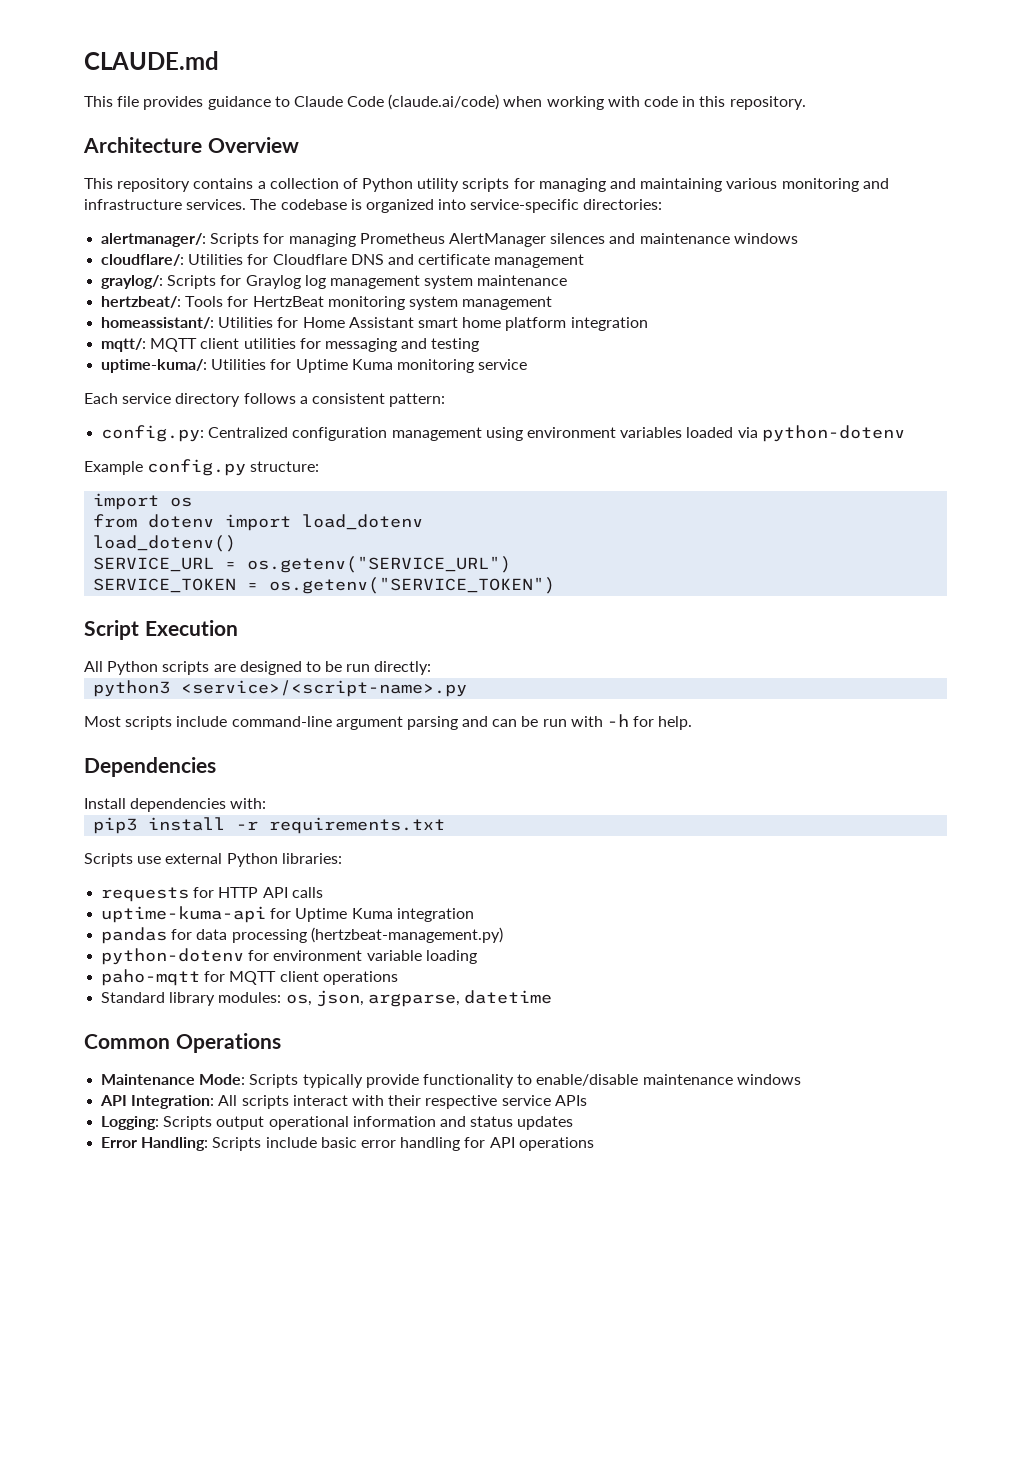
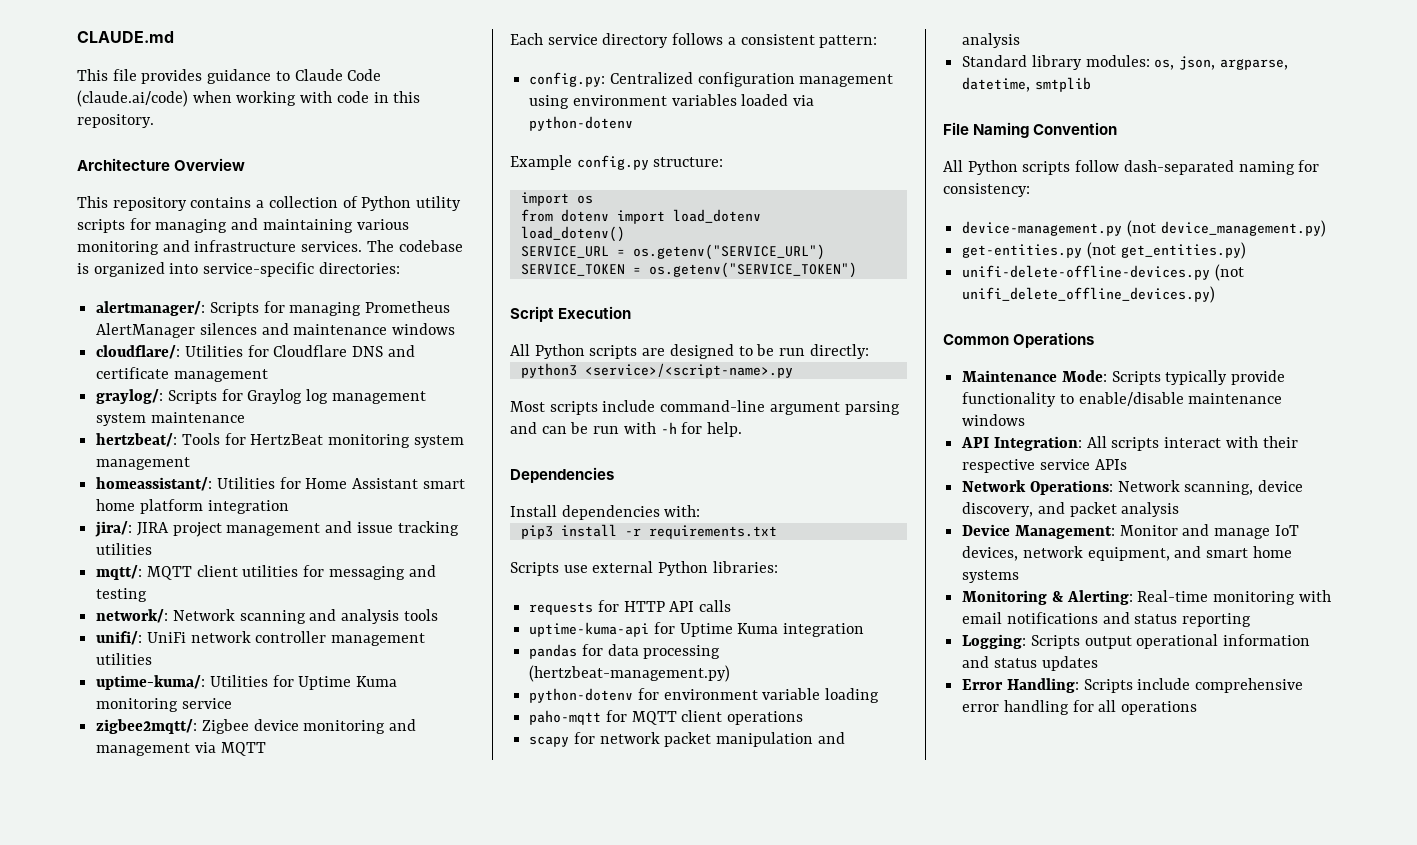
+ jira/: JIRA project management and issue tracking utilities
+ network/: Network scanning and analysis tools
+ unifi/: UniFi network controller management utilities
+ zigbee2mqtt/: Zigbee device monitoring and management via MQTT
+ scapy for network packet manipulation and analysis
- Standard library modules: os, json, argparse, datetime
+ Standard library modules: os, json, argparse, datetime, smtplib
+ File Naming Convention
+ All Python scripts follow dash-separated naming for consistency:
+ device-management.py (not device_management.py)
+ get-entities.py (not get_entities.py)
+ unifi-delete-offline-devices.py (not unifi_delete_offline_devices.py)
+ Network Operations: Network scanning, device discovery, and packet analysis
+ Device Management: Monitor and manage IoT devices, network equipment, and smart home systems
+ Monitoring & Alerting: Real-time monitoring with email notifications and status reporting
- Error Handling: Scripts include basic error handling for API operations
+ Error Handling: Scripts include comprehensive error handling for all operations

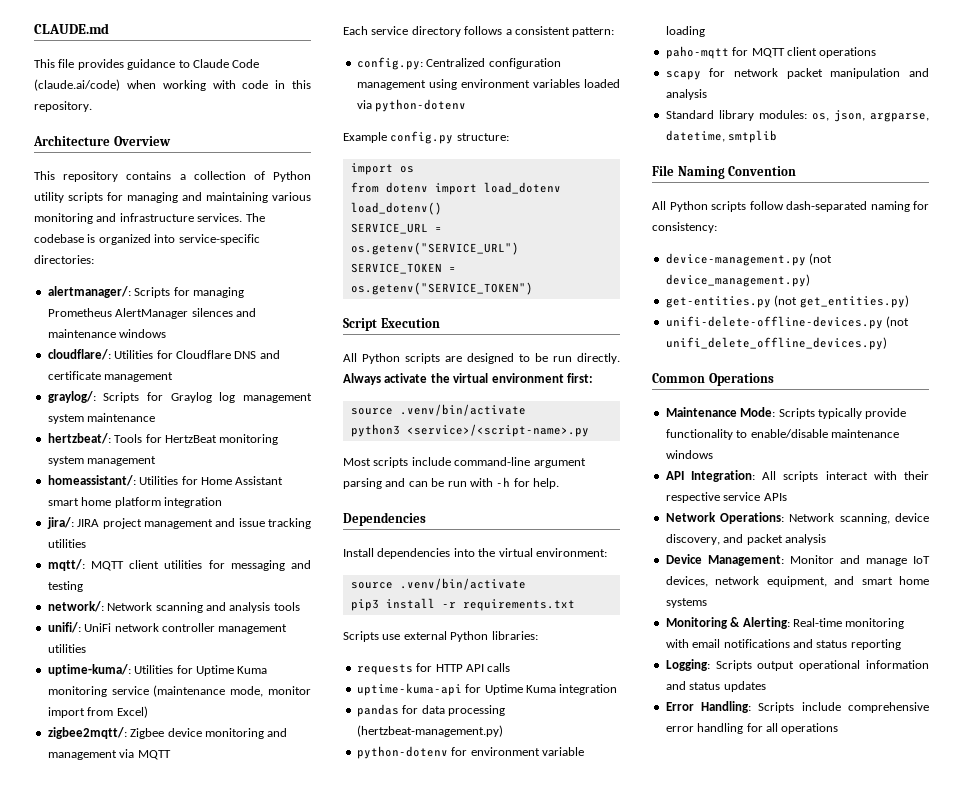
- uptime-kuma/: Utilities for Uptime Kuma monitoring service
+ uptime-kuma/: Utilities for Uptime Kuma monitoring service (maintenance mode, monitor import from Excel)
- All Python scripts are designed to be run directly:
+ All Python scripts are designed to be run directly. Always activate the virtual environment first:
+ source .venv/bin/activate
- Install dependencies with:
+ Install dependencies into the virtual environment:
+ source .venv/bin/activate

